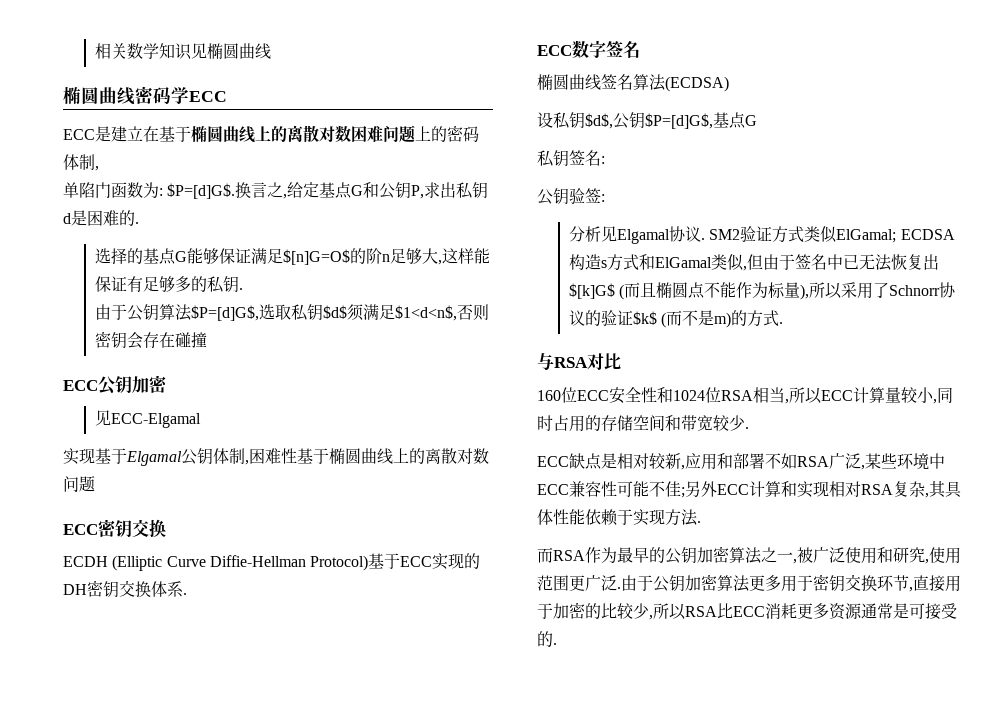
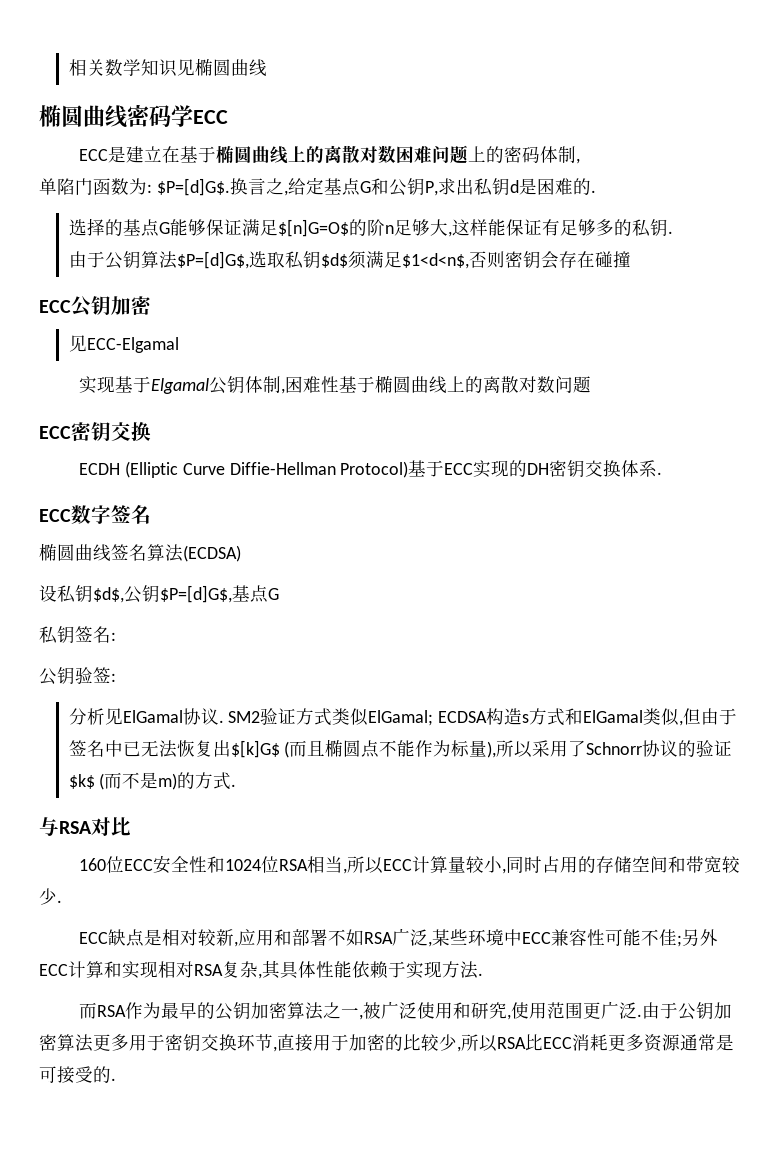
- 分析见Elgamal协议.
+ 分析见ElGamal协议.

